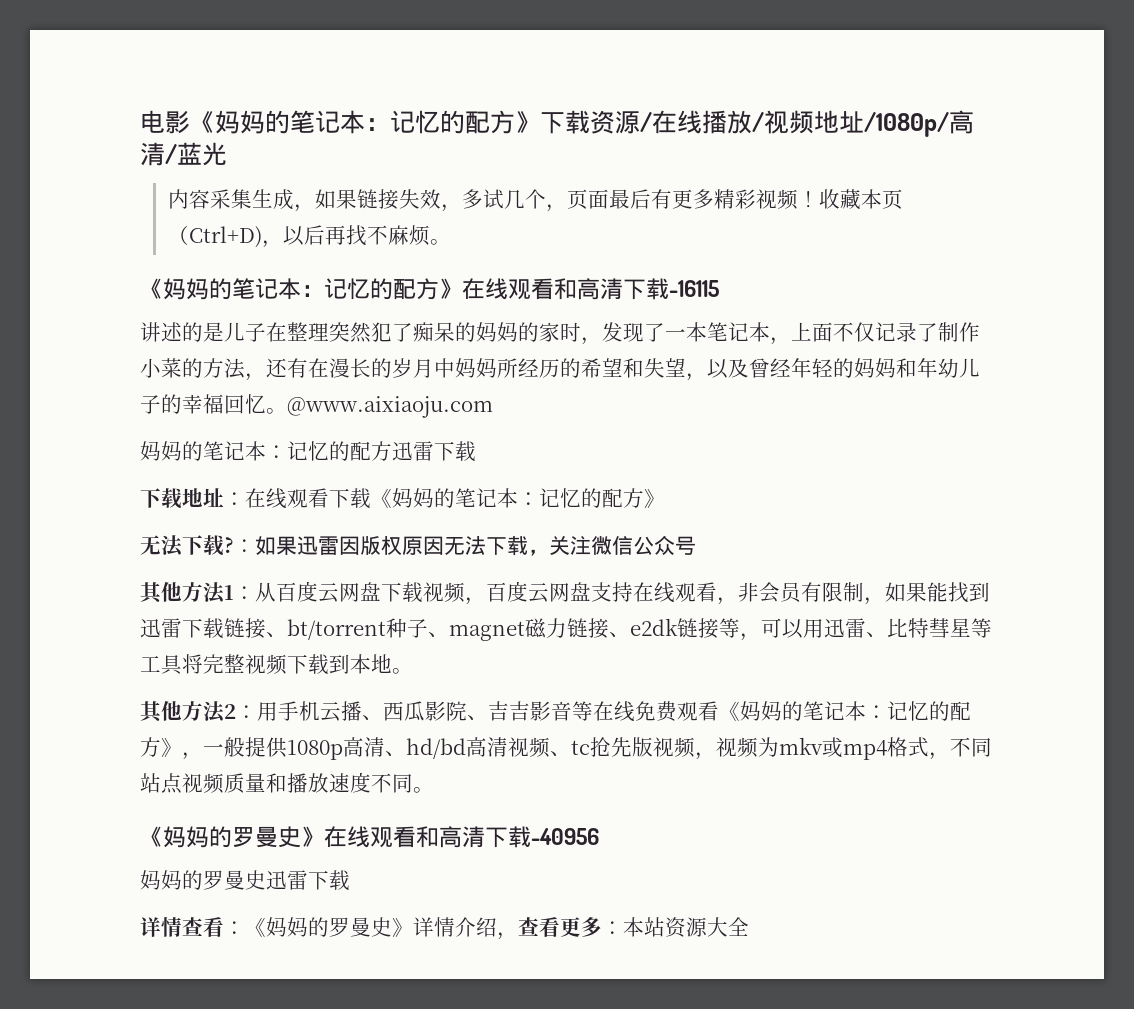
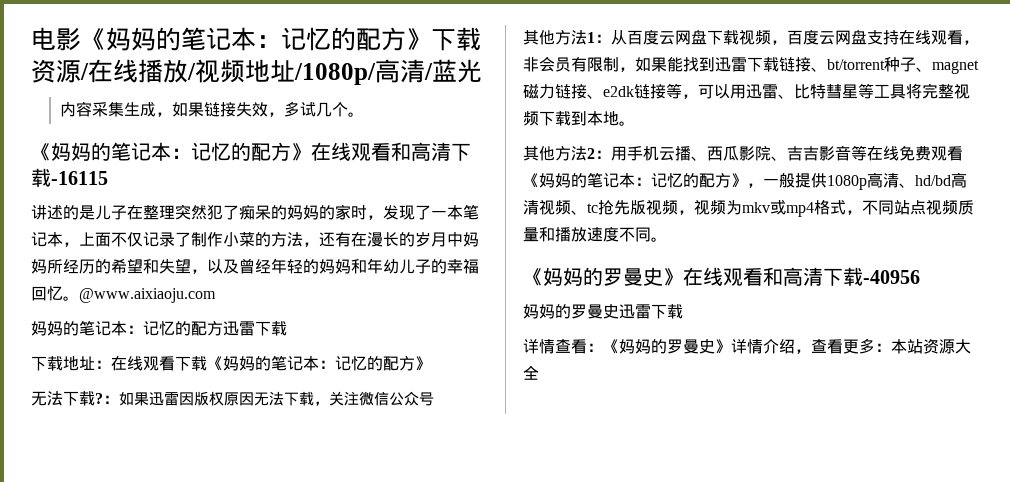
- 内容采集生成，如果链接失效，多试几个，页面最后有更多精彩视频！收藏本页（Ctrl+D)，以后再找不麻烦。
+ 内容采集生成，如果链接失效，多试几个。

